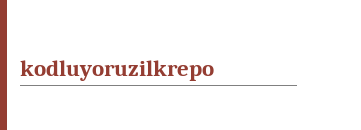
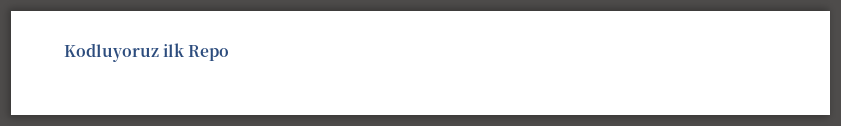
- kodluyoruzilkrepo
+ Kodluyoruz ilk Repo

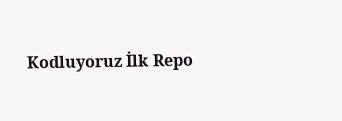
- Kodluyoruz ilk Repo
+ Kodluyoruz İlk Repo

